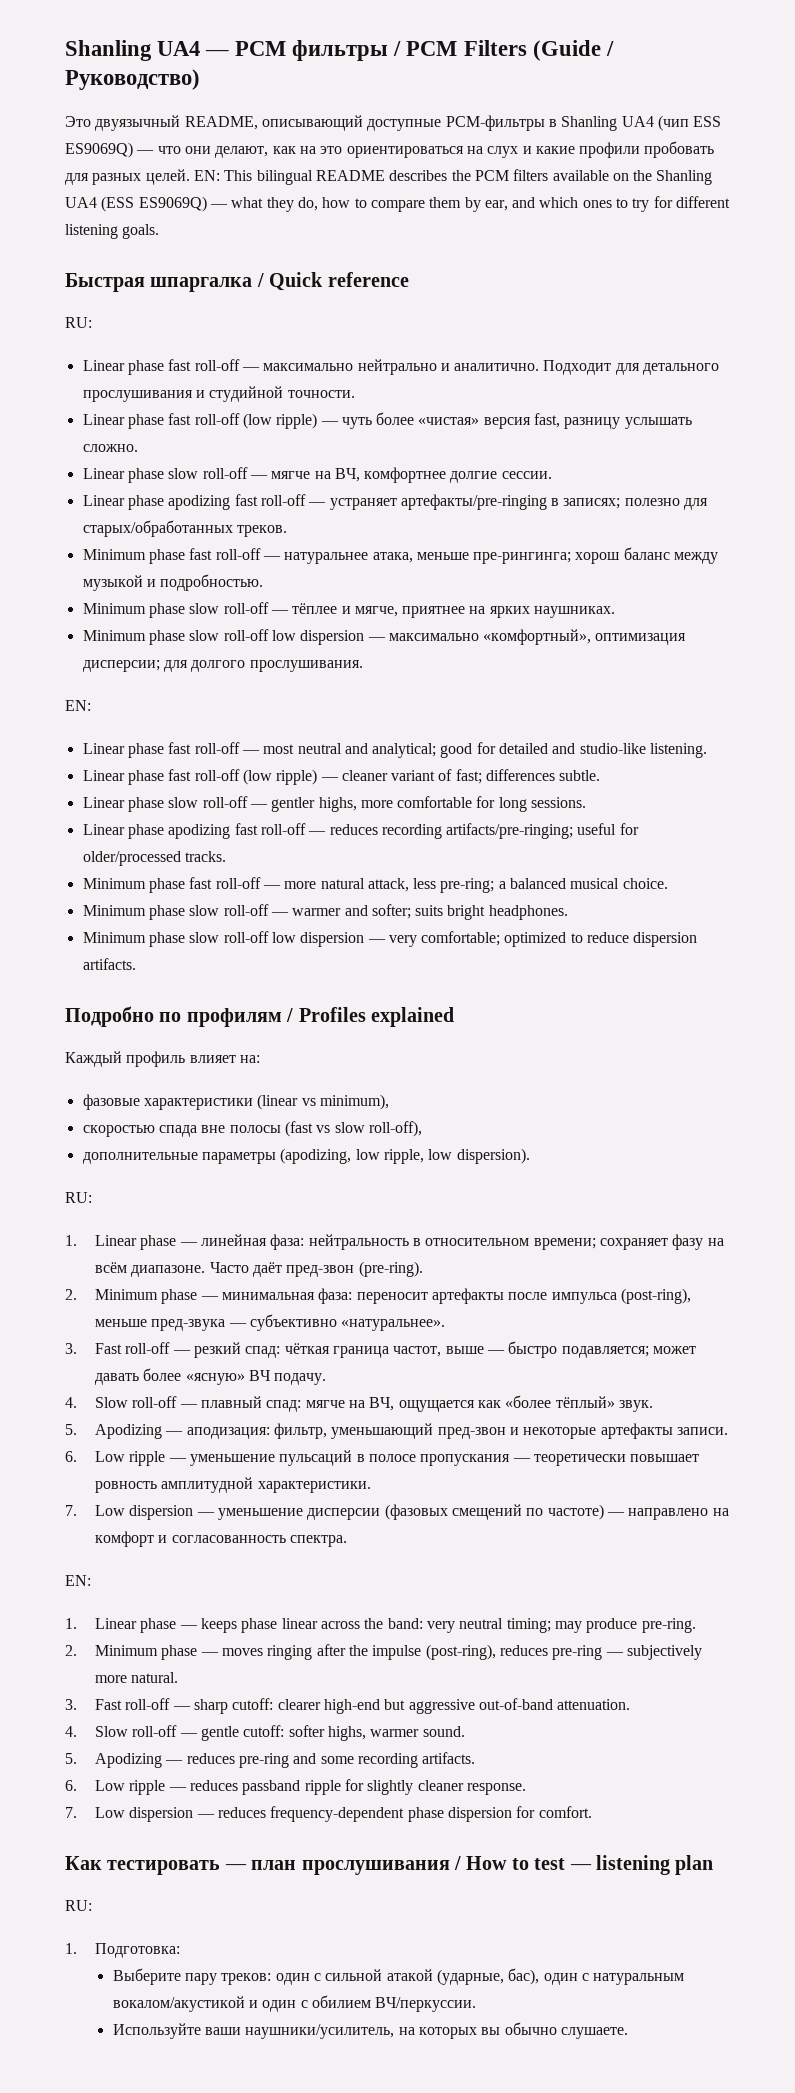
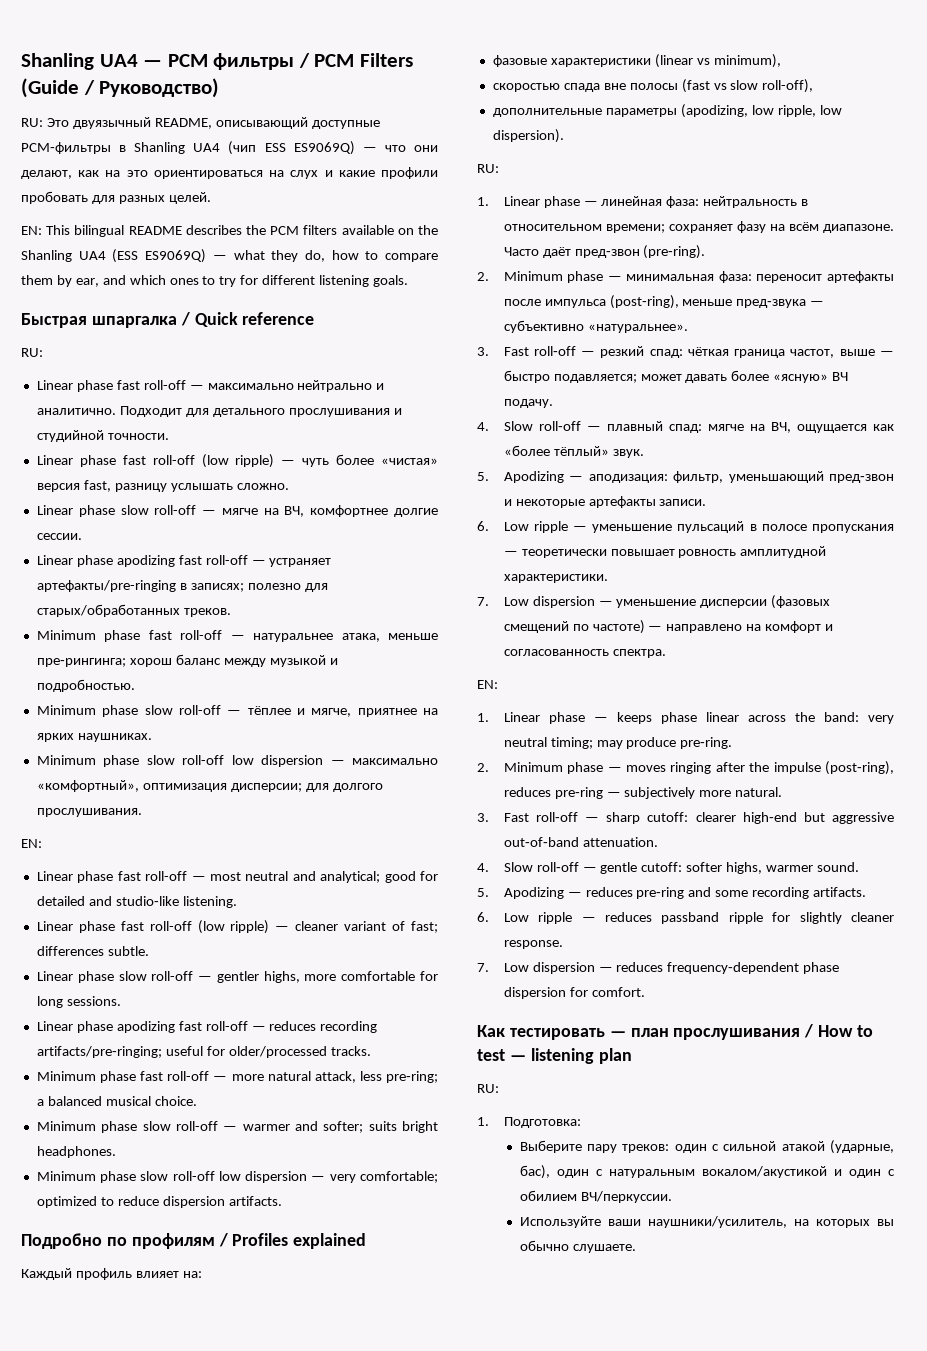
  Shanling UA4 — PCM фильтры / PCM Filters (Guide / Руководство)
- Это двуязычный README, описывающий доступные PCM‑фильтры в Shanling UA4 (чип ESS ES9069Q) — что они делают, как на это ориентироваться на слух и какие профили пробовать для разных целей. EN:
+ RU: Это двуязычный README, описывающий доступные PCM‑фильтры в Shanling UA4 (чип ESS ES9069Q) — что они делают, как на это ориентироваться на слух и какие профили пробовать для разных целей.
+ EN:

